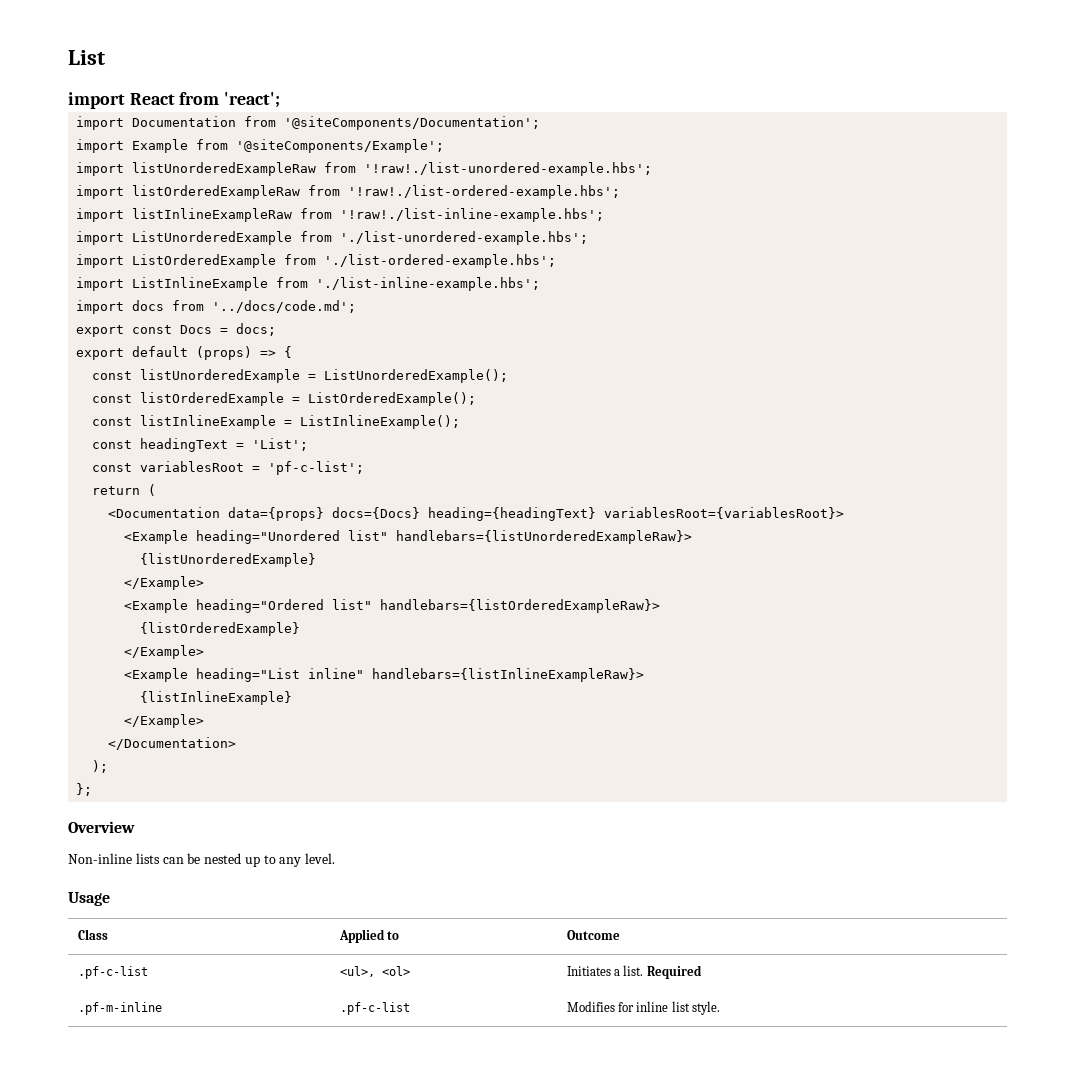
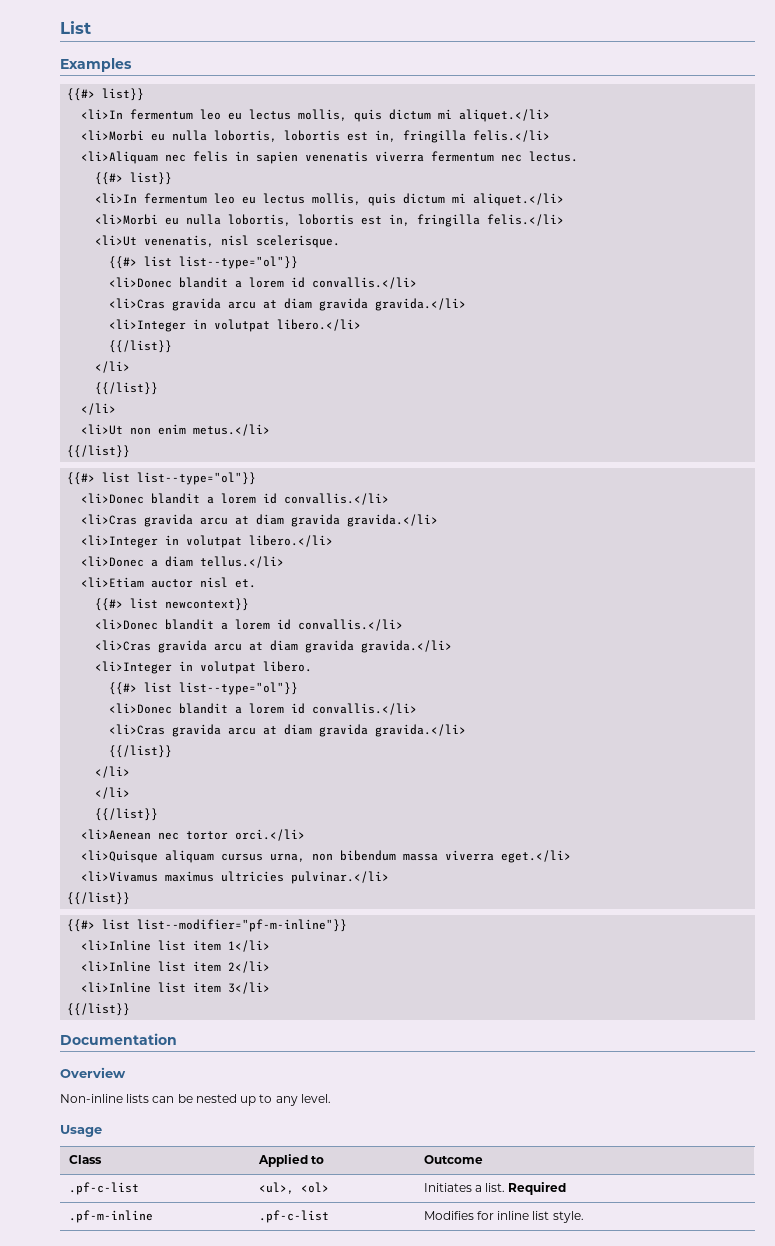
- import React from 'react';
- import Documentation from '@siteComponents/Documentation';
- import Example from '@siteComponents/Example';
- import listUnorderedExampleRaw from '!raw!./list-unordered-example.hbs';
- import listOrderedExampleRaw from '!raw!./list-ordered-example.hbs';
- import listInlineExampleRaw from '!raw!./list-inline-example.hbs';
- import ListUnorderedExample from './list-unordered-example.hbs';
- import ListOrderedExample from './list-ordered-example.hbs';
- import ListInlineExample from './list-inline-example.hbs';
- import docs from '../docs/code.md';
- export const Docs = docs;
- export default (props) => {
- const listUnorderedExample = ListUnorderedExample();
- const listOrderedExample = ListOrderedExample();
- const listInlineExample = ListInlineExample();
- const headingText = 'List';
- const variablesRoot = 'pf-c-list';
- return (
- <Documentation data={props} docs={Docs} heading={headingText} variablesRoot={variablesRoot}>
- <Example heading="Unordered list" handlebars={listUnorderedExampleRaw}>
- {listUnorderedExample}
- </Example>
- <Example heading="Ordered list" handlebars={listOrderedExampleRaw}>
- {listOrderedExample}
- </Example>
- <Example heading="List inline" handlebars={listInlineExampleRaw}>
- {listInlineExample}
- </Example>
- </Documentation>
- );
- };
+ Examples
+ {{#> list}}
+ <li>In fermentum leo eu lectus mollis, quis dictum mi aliquet.</li>
+ <li>Morbi eu nulla lobortis, lobortis est in, fringilla felis.</li>
+ <li>Aliquam nec felis in sapien venenatis viverra fermentum nec lectus.
+ {{#> list}}
+ <li>In fermentum leo eu lectus mollis, quis dictum mi aliquet.</li>
+ <li>Morbi eu nulla lobortis, lobortis est in, fringilla felis.</li>
+ <li>Ut venenatis, nisl scelerisque.
+ {{#> list list--type="ol"}}
+ <li>Donec blandit a lorem id convallis.</li>
+ <li>Cras gravida arcu at diam gravida gravida.</li>
+ <li>Integer in volutpat libero.</li>
+ {{/list}}
+ </li>
+ {{/list}}
+ </li>
+ <li>Ut non enim metus.</li>
+ {{/list}}
+ {{#> list list--type="ol"}}
+ <li>Donec blandit a lorem id convallis.</li>
+ <li>Cras gravida arcu at diam gravida gravida.</li>
+ <li>Integer in volutpat libero.</li>
+ <li>Donec a diam tellus.</li>
+ <li>Etiam auctor nisl et.
+ {{#> list newcontext}}
+ <li>Donec blandit a lorem id convallis.</li>
+ <li>Cras gravida arcu at diam gravida gravida.</li>
+ <li>Integer in volutpat libero.
+ {{#> list list--type="ol"}}
+ <li>Donec blandit a lorem id convallis.</li>
+ <li>Cras gravida arcu at diam gravida gravida.</li>
+ {{/list}}
+ </li>
+ </li>
+ {{/list}}
+ <li>Aenean nec tortor orci.</li>
+ <li>Quisque aliquam cursus urna, non bibendum massa viverra eget.</li>
+ <li>Vivamus maximus ultricies pulvinar.</li>
+ {{/list}}
+ {{#> list list--modifier="pf-m-inline"}}
+ <li>Inline list item 1</li>
+ <li>Inline list item 2</li>
+ <li>Inline list item 3</li>
+ {{/list}}
+ Documentation

